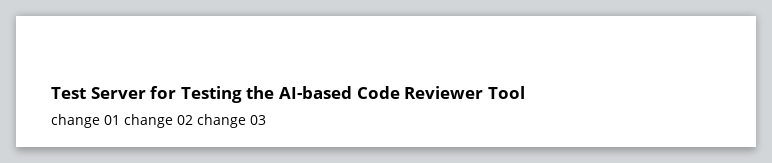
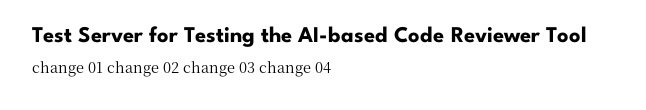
- change 01 change 02 change 03
+ change 01 change 02 change 03 change 04

